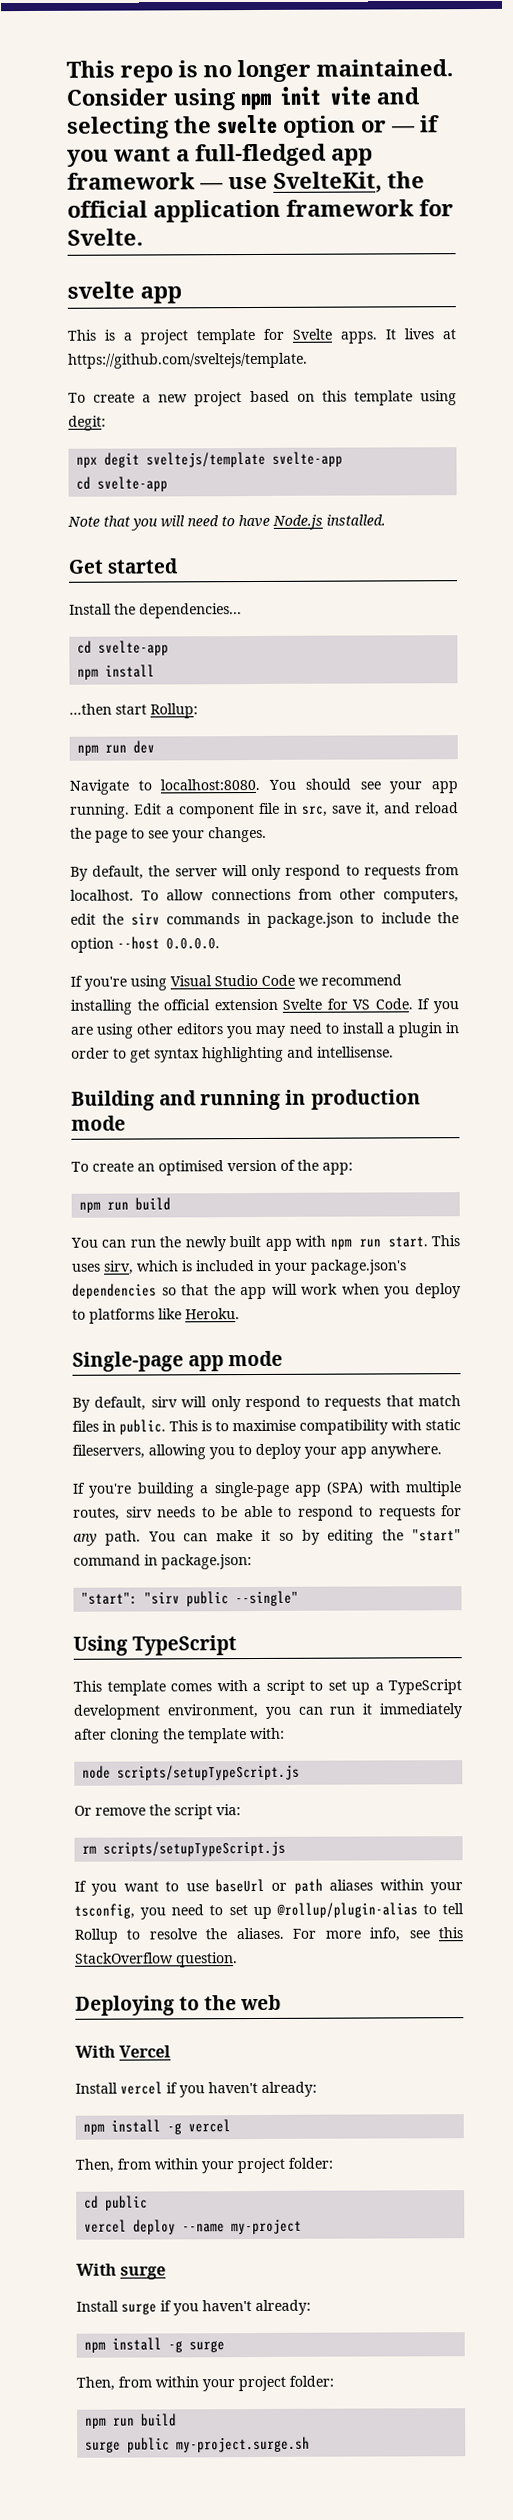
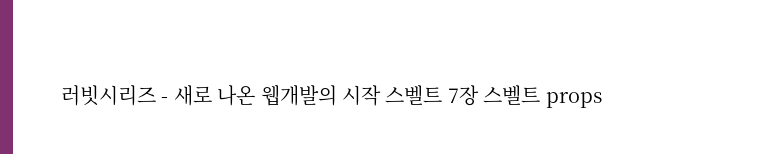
- This repo is no longer maintained. Consider using npm init vite and selecting the svelte option or — if you want a full-fledged app framework — use SvelteKit, the official application framework for Svelte.
- svelte app
- This is a project template for Svelte apps. It lives at https://github.com/sveltejs/template.
- To create a new project based on this template using degit:
- npx degit sveltejs/template svelte-app
- cd svelte-app
- Note that you will need to have Node.js installed.
- Get started
- Install the dependencies...
- cd svelte-app
- npm install
- ...then start Rollup:
- npm run dev
- Navigate to localhost:8080. You should see your app running. Edit a component file in src, save it, and reload the page to see your changes.
- By default, the server will only respond to requests from localhost. To allow connections from other computers, edit the sirv commands in package.json to include the option --host 0.0.0.0.
- If you're using Visual Studio Code we recommend installing the official extension Svelte for VS Code. If you are using other editors you may need to install a plugin in order to get syntax highlighting and intellisense.
- Building and running in production mode
- To create an optimised version of the app:
- npm run build
- You can run the newly built app with npm run start. This uses sirv, which is included in your package.json's dependencies so that the app will work when you deploy to platforms like Heroku.
- Single-page app mode
- By default, sirv will only respond to requests that match files in public. This is to maximise compatibility with static fileservers, allowing you to deploy your app anywhere.
- If you're building a single-page app (SPA) with multiple routes, sirv needs to be able to respond to requests for any path. You can make it so by editing the "start" command in package.json:
- "start": "sirv public --single"
- Using TypeScript
- This template comes with a script to set up a TypeScript development environment, you can run it immediately after cloning the template with:
- node scripts/setupTypeScript.js
- Or remove the script via:
- rm scripts/setupTypeScript.js
- If you want to use baseUrl or path aliases within your tsconfig, you need to set up @rollup/plugin-alias to tell Rollup to resolve the aliases. For more info, see this StackOverflow question.
- Deploying to the web
- With Vercel
- Install vercel if you haven't already:
- npm install -g vercel
- Then, from within your project folder:
- cd public
- vercel deploy --name my-project
- With surge
- Install surge if you haven't already:
- npm install -g surge
- Then, from within your project folder:
- npm run build
- surge public my-project.surge.sh
+ 러빗시리즈 - 새로 나온 웹개발의 시작 스벨트 7장 스벨트 props

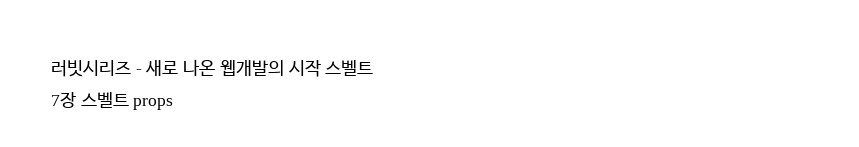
- 러빗시리즈 - 새로 나온 웹개발의 시작 스벨트 7장 스벨트 props
+ 러빗시리즈 - 새로 나온 웹개발의 시작 스벨트
+ 7장 스벨트 props

